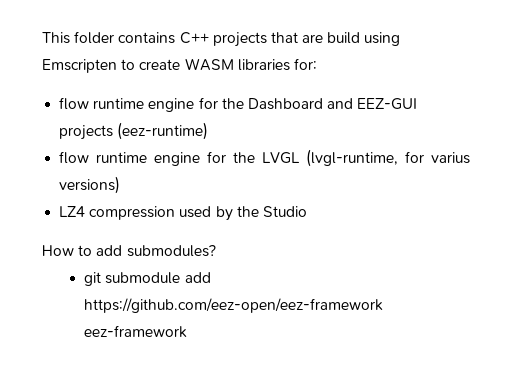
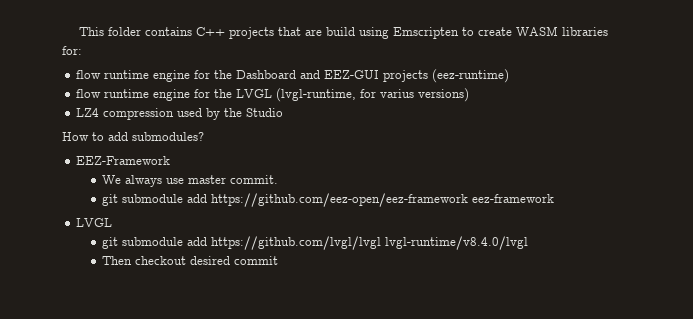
+ EEZ-Framework
+ We always use master commit.
  git submodule add https://github.com/eez-open/eez-framework eez-framework
+ LVGL
+ git submodule add https://github.com/lvgl/lvgl lvgl-runtime/v8.4.0/lvgl
+ Then checkout desired commit

